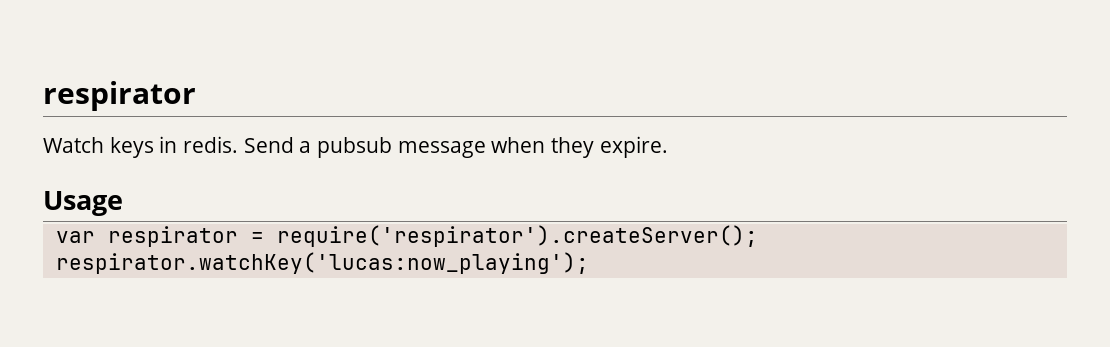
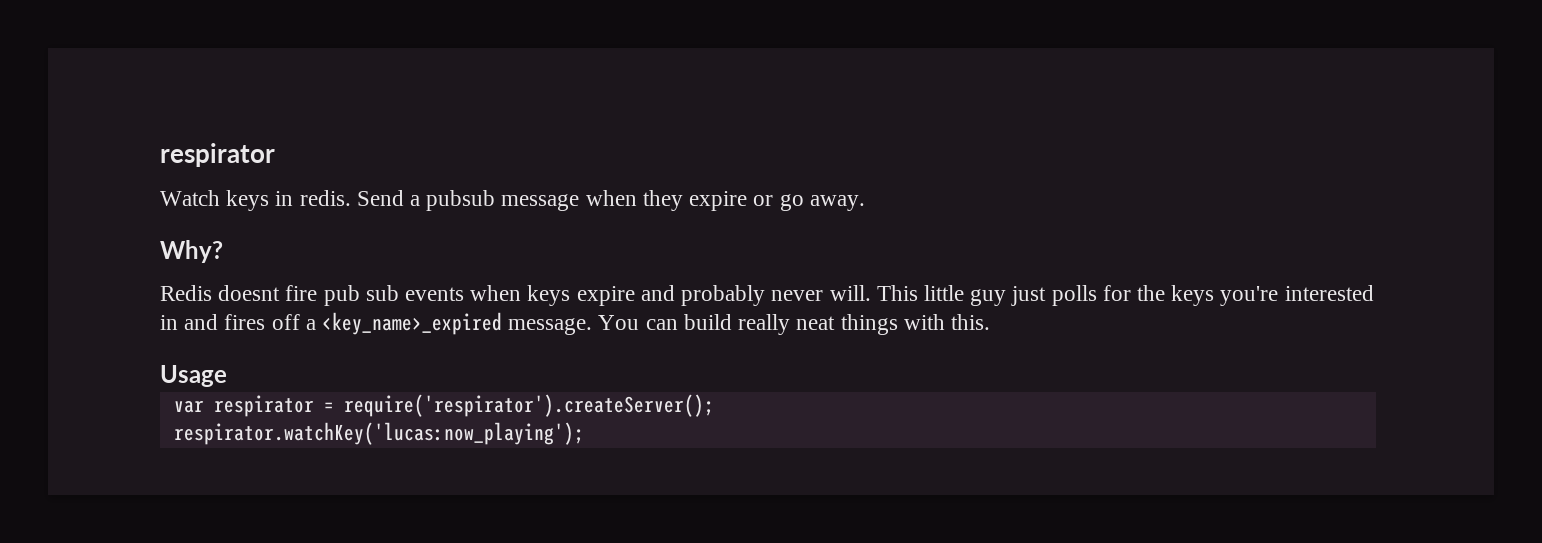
- Send a pubsub message when they expire.
+ Send a pubsub message when they expire or go away.
+ Why?
+ Redis doesnt fire pub sub events when keys expire and probably never will. This little guy just polls for the keys you're interested in and fires off a <key_name>_expired message. You can build really neat things with this.

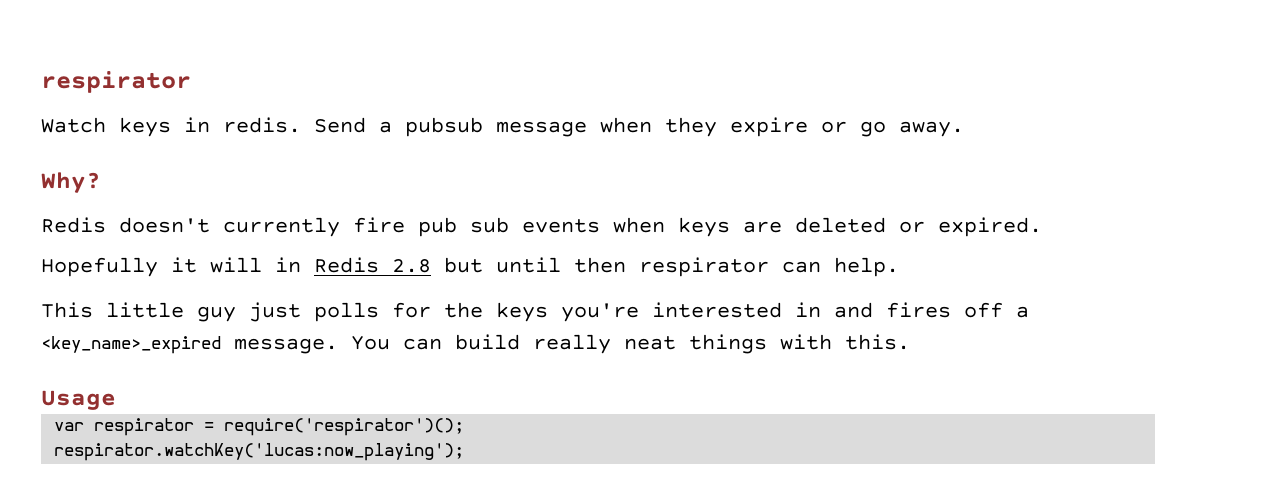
- Redis doesnt fire pub sub events when keys expire and probably never will. This little guy just polls for the keys you're interested in and fires off a <key_name>_expired message.
+ Redis doesn't currently fire pub sub events when keys are deleted or expired.
+ Hopefully it will in Redis 2.8 but until then respirator can help.
+ This little guy just polls for the keys you're interested in and fires off a <key_name>_expired message.
- var respirator = require('respirator').createServer();
+ var respirator = require('respirator')();

